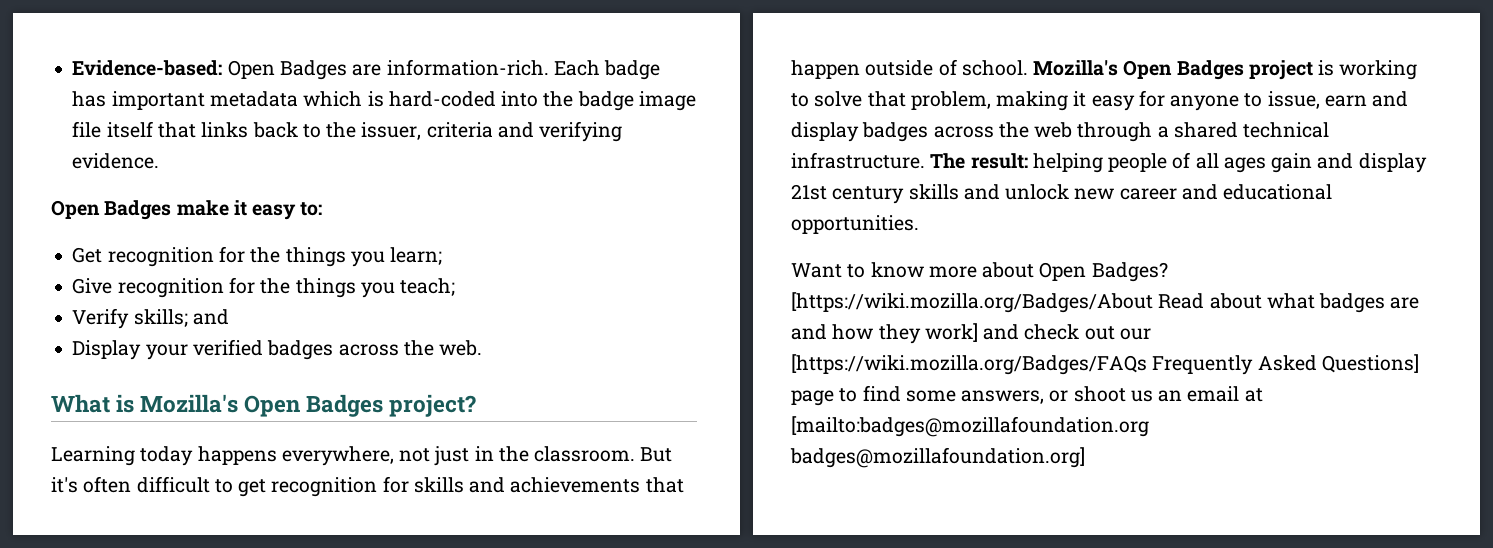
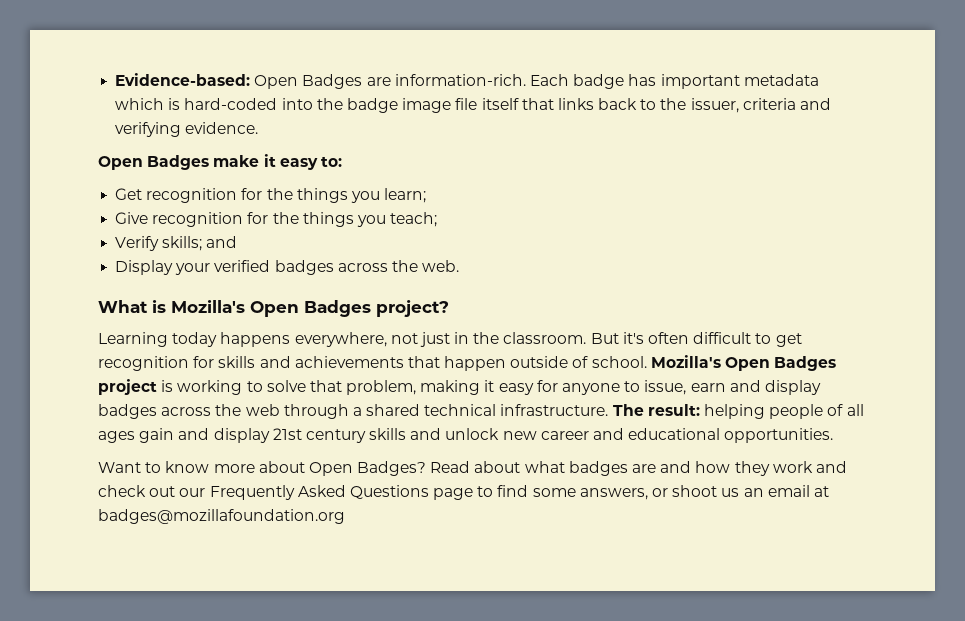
- [https://wiki.mozilla.org/Badges/About Read about what badges are and how they work] and check out our [https://wiki.mozilla.org/Badges/FAQs Frequently Asked Questions] page to find some answers, or shoot us an email at [mailto:badges@mozillafoundation.org badges@mozillafoundation.org]
+ Read about what badges are and how they work and check out our Frequently Asked Questions page to find some answers, or shoot us an email at badges@mozillafoundation.org

